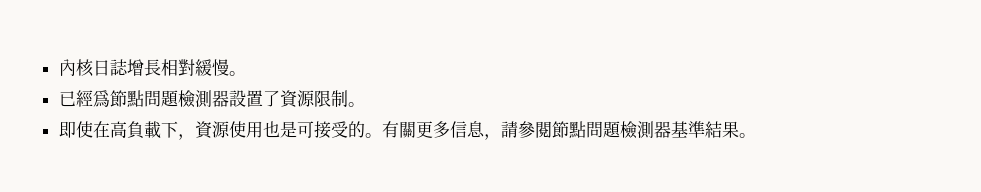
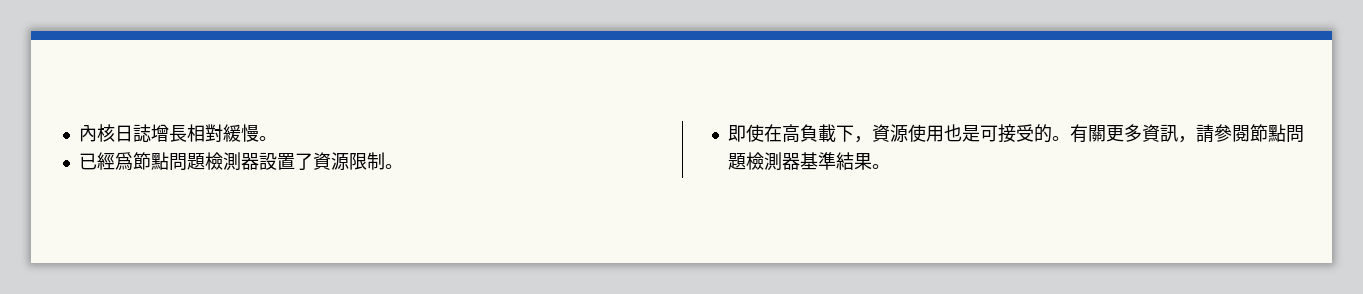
- 有關更多信息，請參閱節點問題檢測器基準結果。
+ 有關更多資訊，請參閱節點問題檢測器基準結果。

